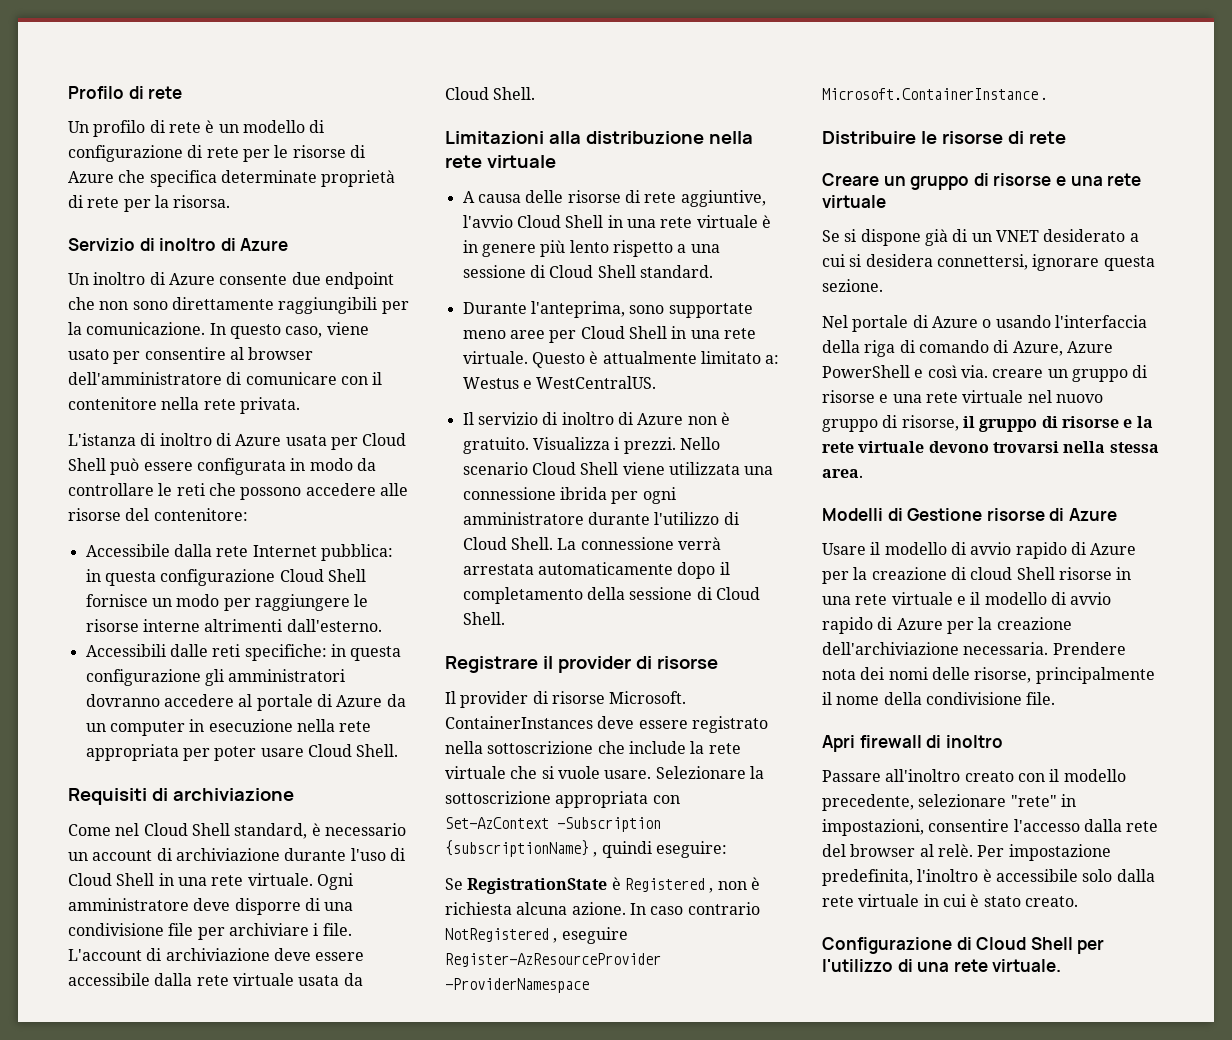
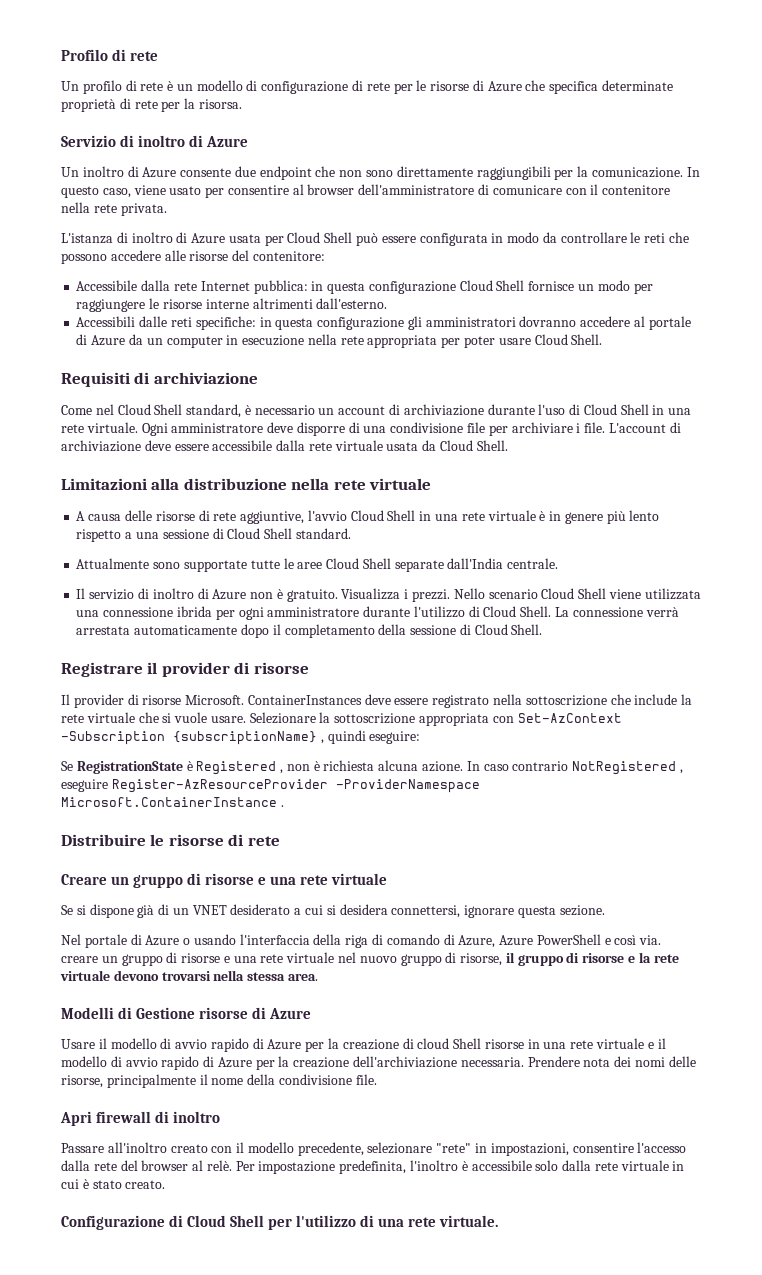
- Durante l'anteprima, sono supportate meno aree per Cloud Shell in una rete virtuale. Questo è attualmente limitato a: Westus e WestCentralUS.
+ Attualmente sono supportate tutte le aree Cloud Shell separate dall'India centrale.

